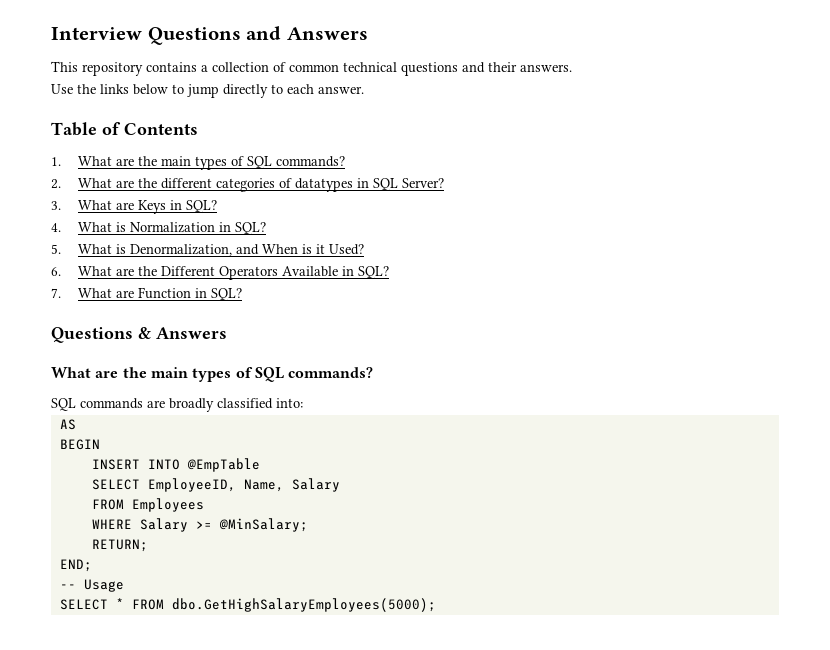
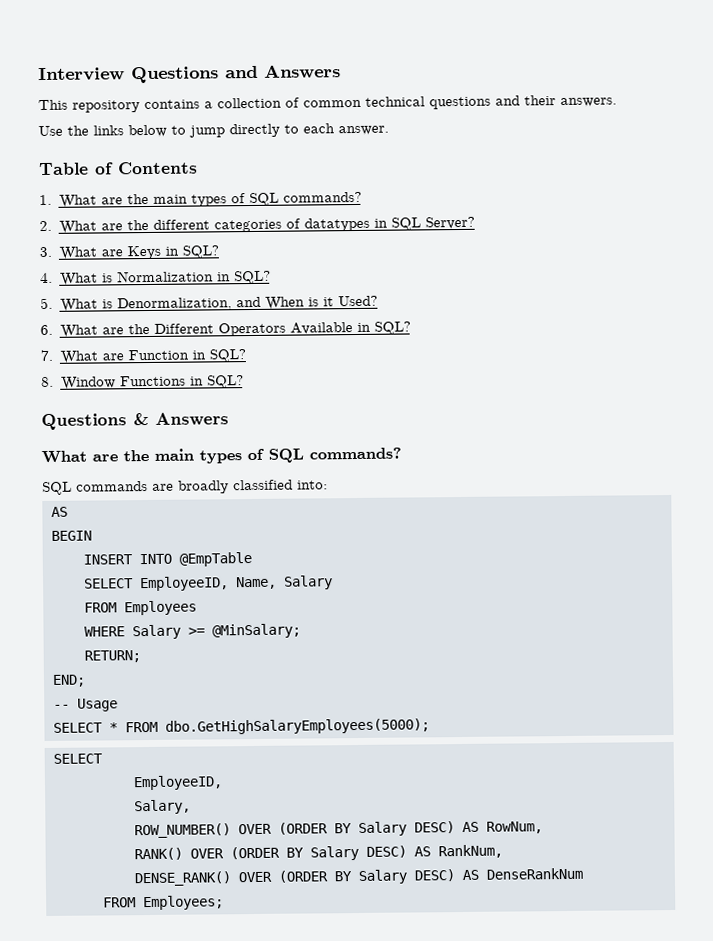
+ 8. Window Functions in SQL?
  SELECT * FROM dbo.GetHighSalaryEmployees(5000);
+ SELECT
+ EmployeeID,
+ Salary,
+ ROW_NUMBER() OVER (ORDER BY Salary DESC) AS RowNum,
+ RANK() OVER (ORDER BY Salary DESC) AS RankNum,
+ DENSE_RANK() OVER (ORDER BY Salary DESC) AS DenseRankNum
+ FROM Employees;

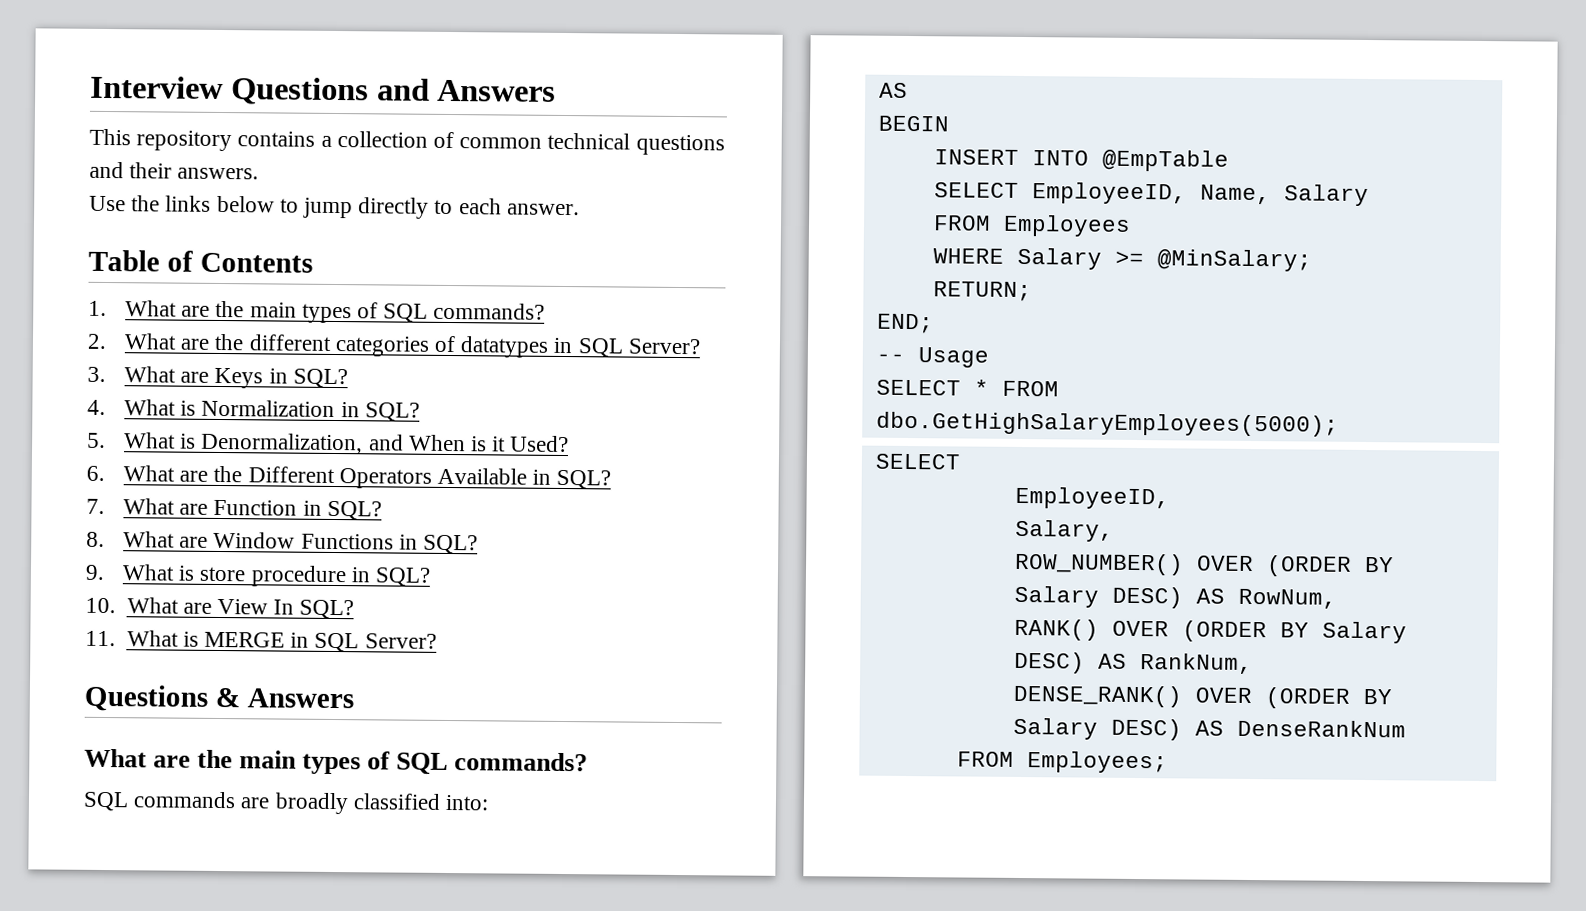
- 8. Window Functions in SQL?
+ 8. What are Window Functions in SQL?
+ 9. What is store procedure in SQL?
+ 10. What are View In SQL?
+ 11. What is MERGE in SQL Server?

